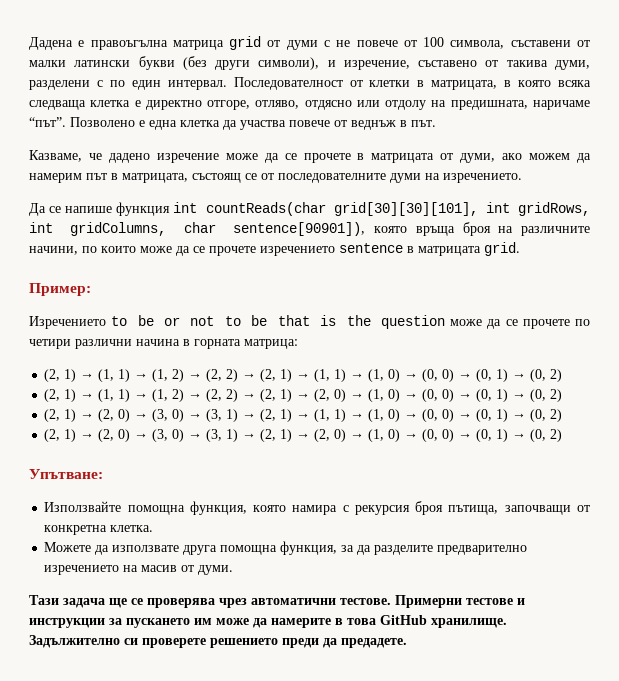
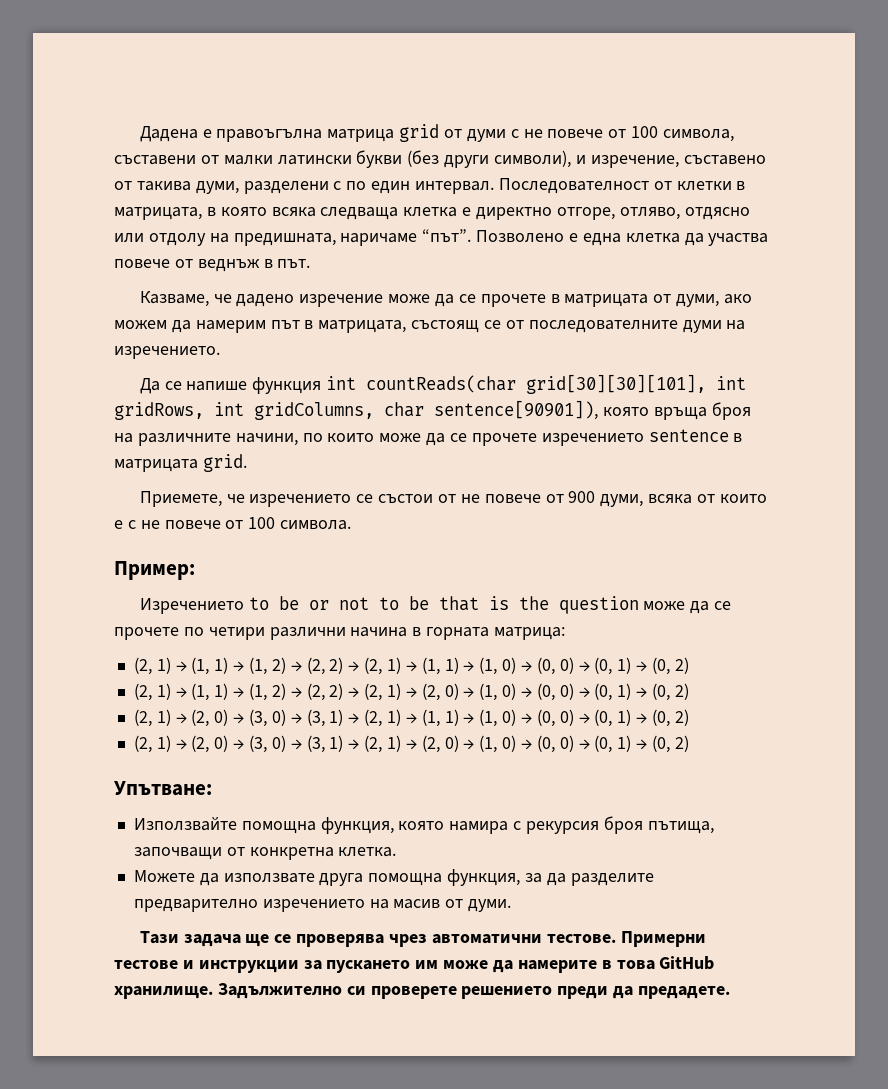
+ Приемете, че изречението се състои от не повече от 900 думи, всяка от които е с не повече от 100 символа.

